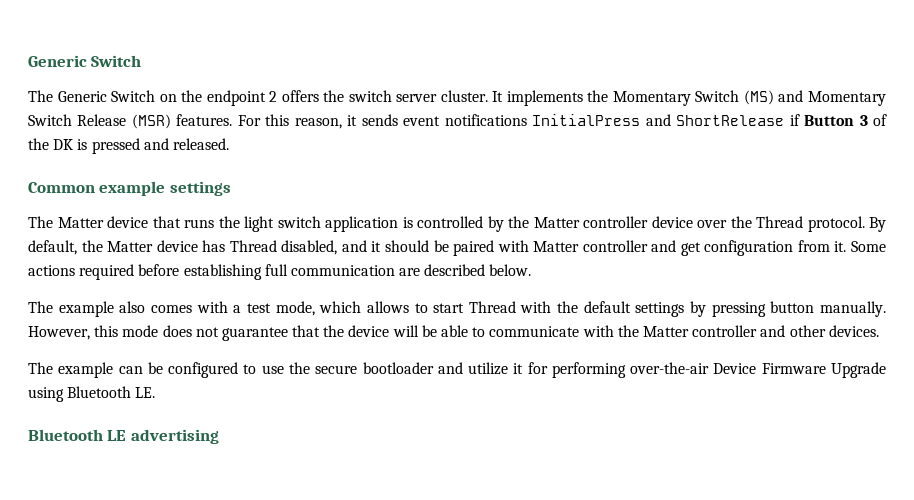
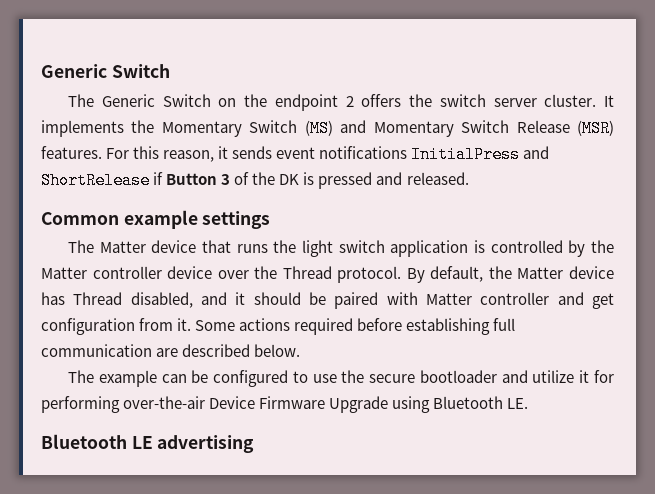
- The example also comes with a test mode, which allows to start Thread with the default settings by pressing button manually. However, this mode does not guarantee that the device will be able to communicate with the Matter controller and other devices.

